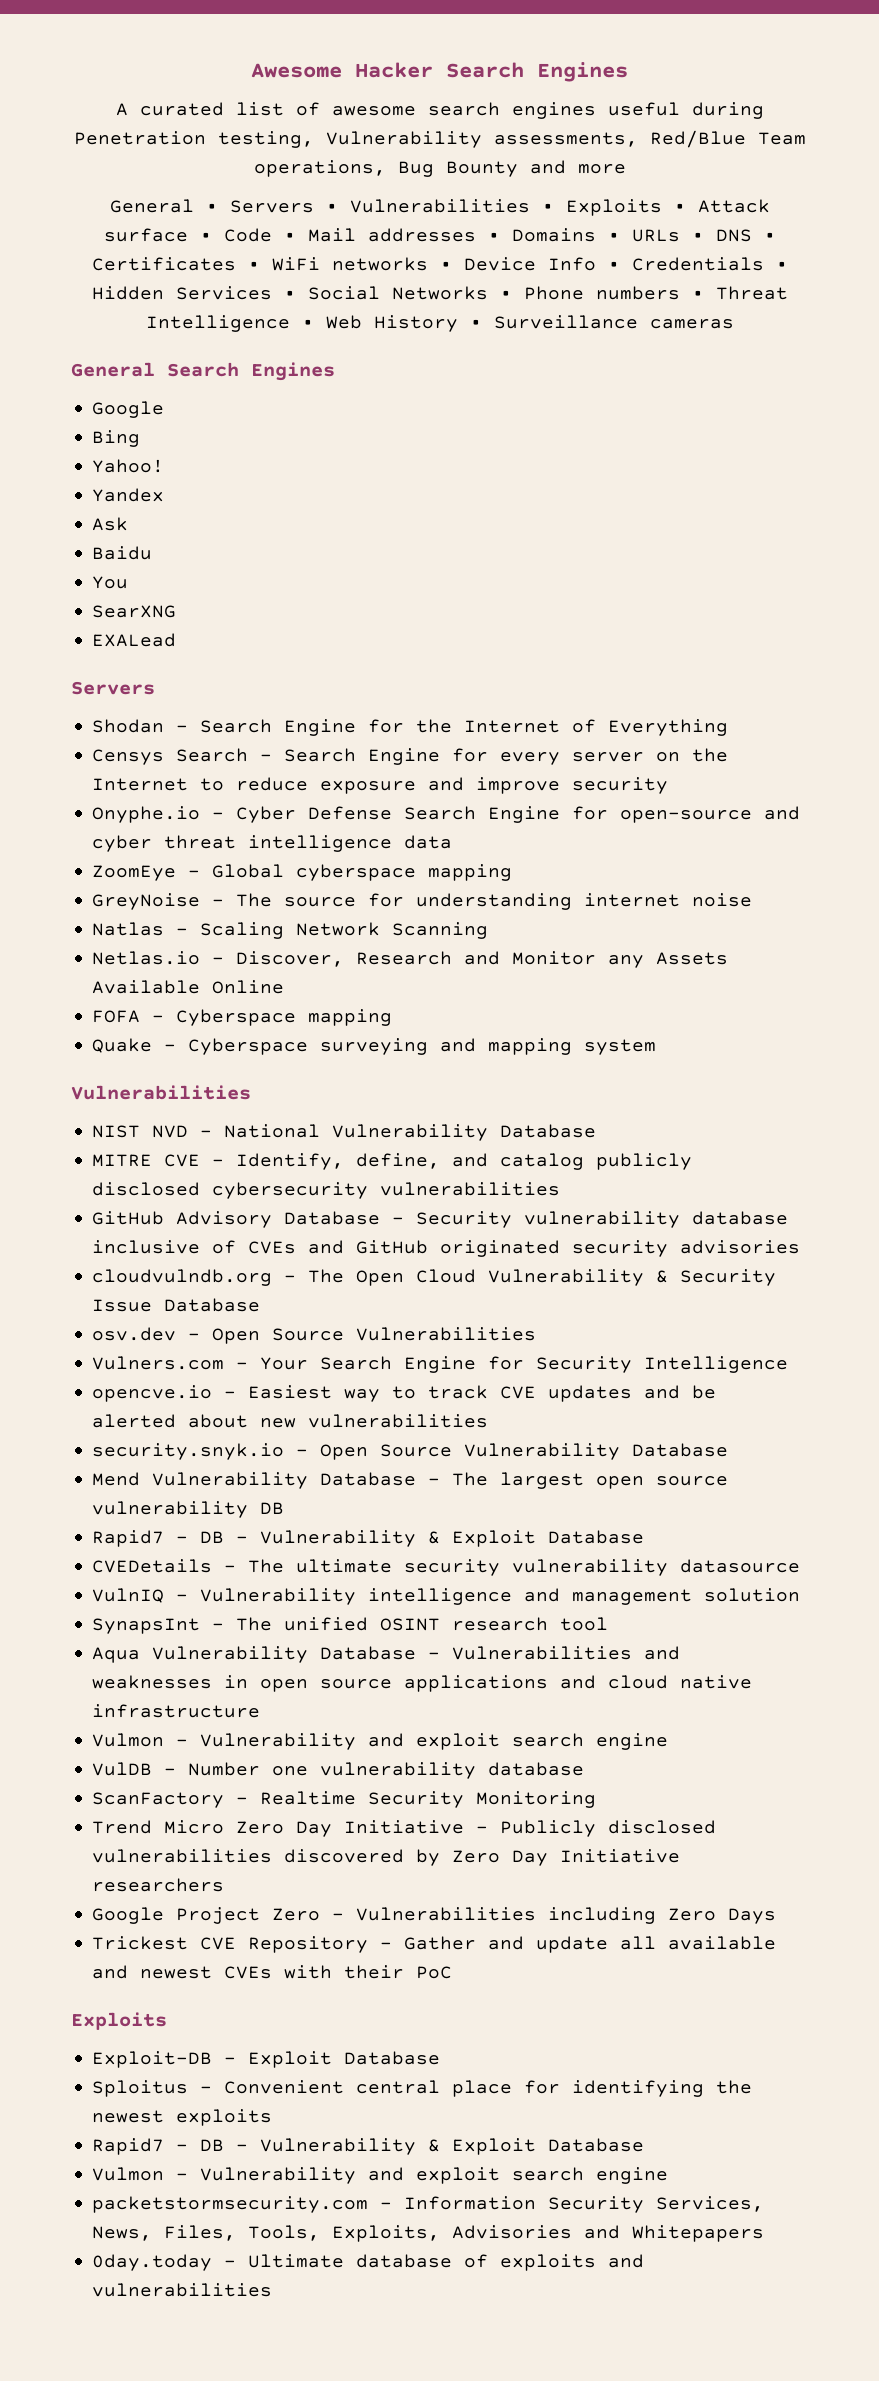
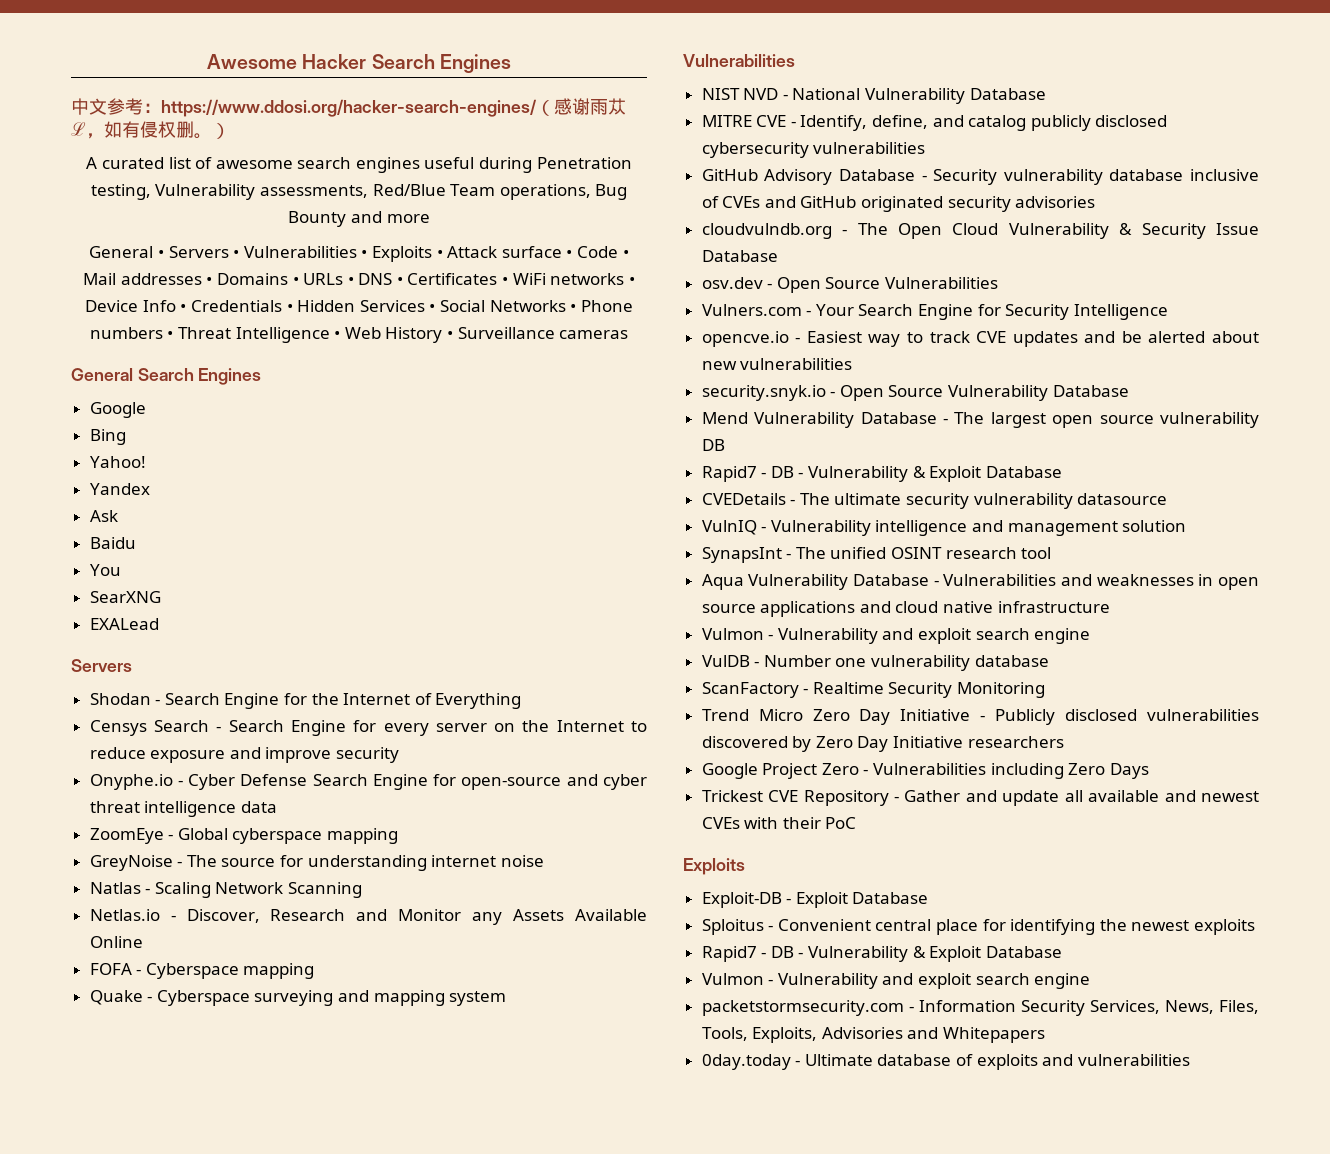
+ 中文参考：https://www.ddosi.org/hacker-search-engines/（感谢雨苁ℒ，如有侵权删。）

